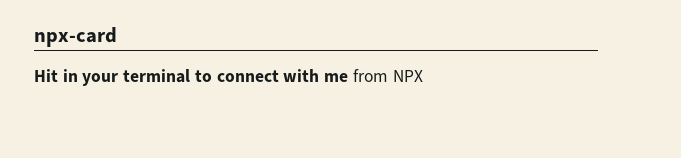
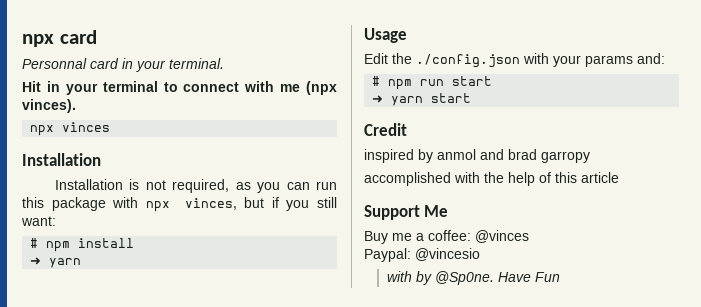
- npx-card
+ npx card
+ Personnal card in your terminal.
- Hit in your terminal to connect with me from NPX
+ Hit in your terminal to connect with me (npx vinces).
+ npx vinces
+ Installation
+ Installation is not required, as you can run this package with npx vinces, but if you still want:
+ # npm install
+ ➜ yarn
+ Usage
+ Edit the ./config.json with your params and:
+ # npm run start
+ ➜ yarn start
+ Credit
+ inspired by anmol and brad garropy
+ accomplished with the help of this article
+ Support Me
+ Buy me a coffee: @vinces
+ Paypal: @vincesio
+ with by @Sp0ne. Have Fun

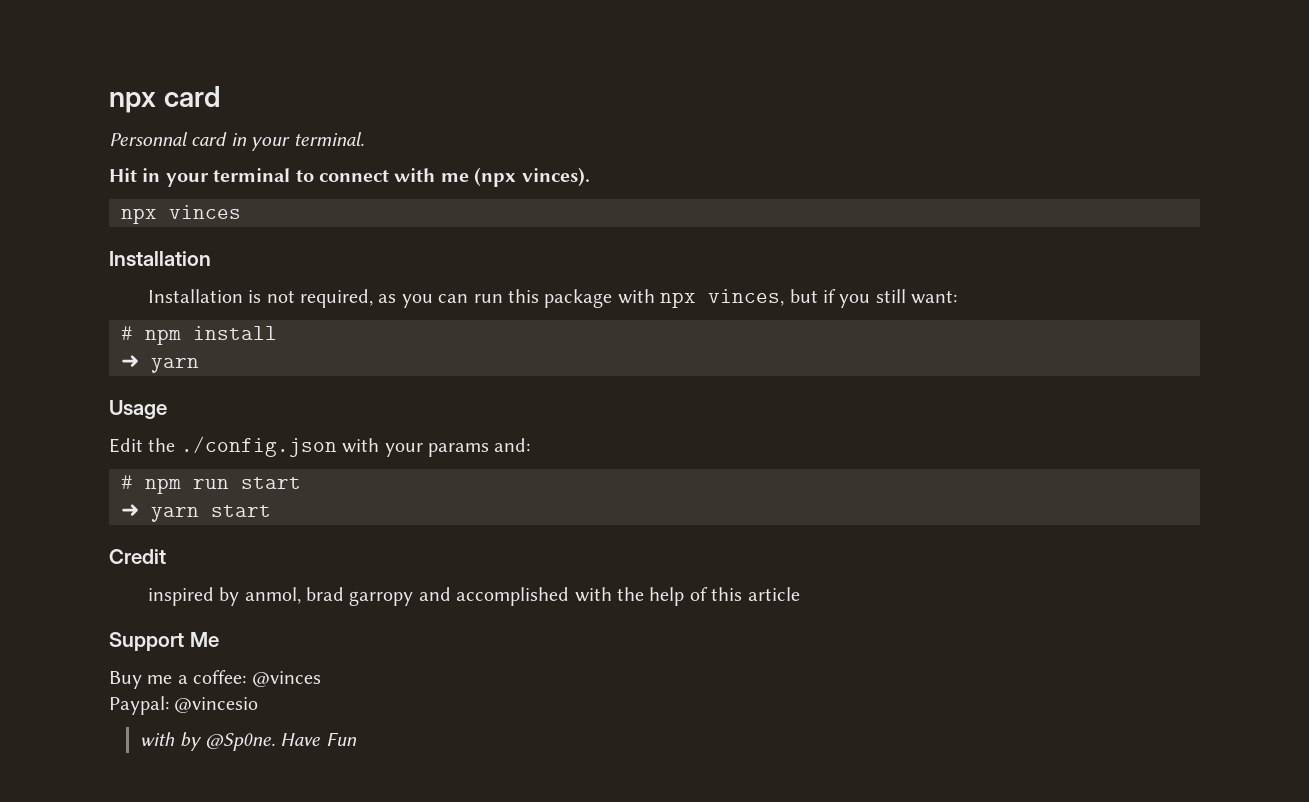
- inspired by anmol and brad garropy
- accomplished with the help of this article
+ inspired by anmol, brad garropy and accomplished with the help of this article

